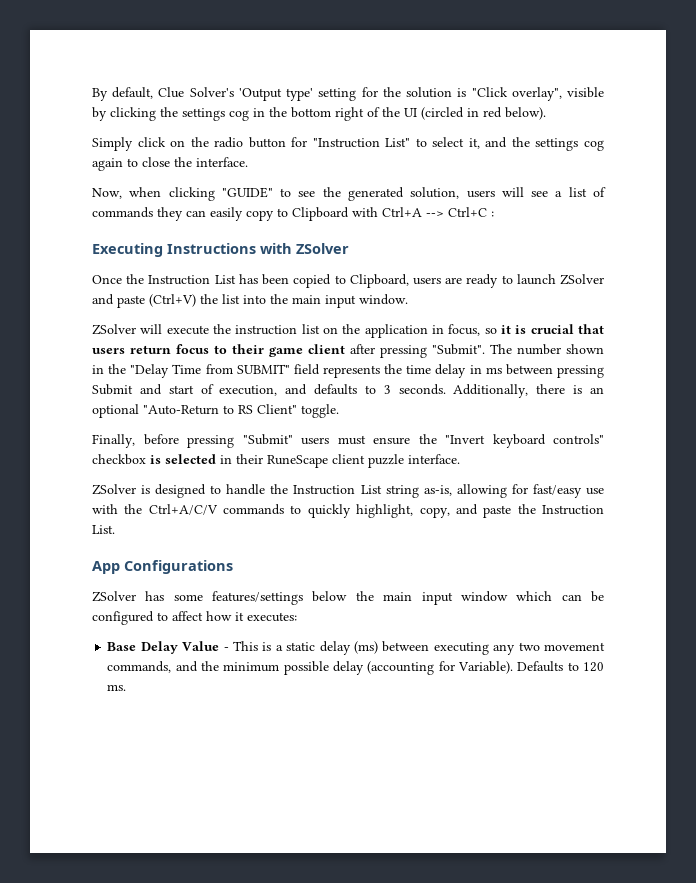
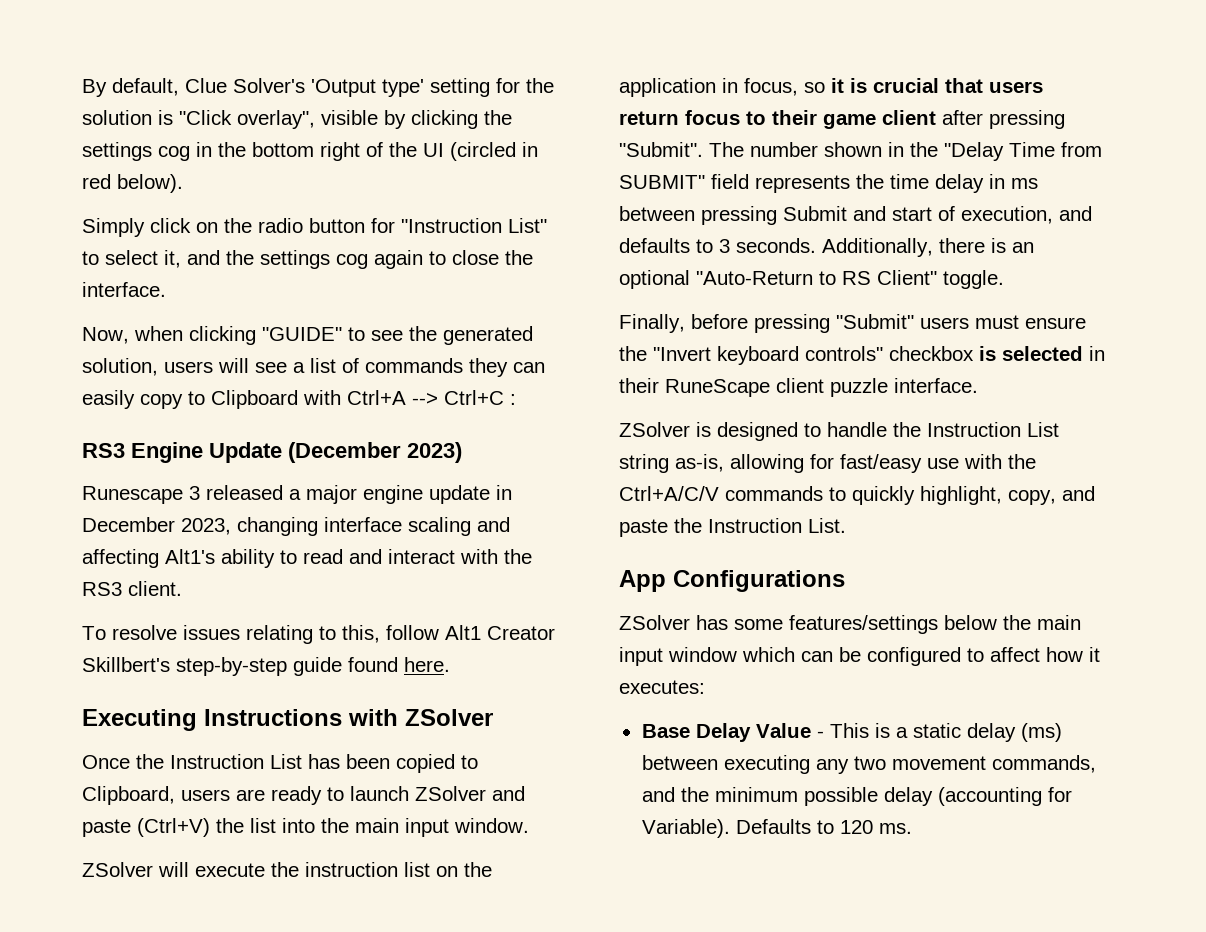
+ RS3 Engine Update (December 2023)
+ Runescape 3 released a major engine update in December 2023, changing interface scaling and affecting Alt1's ability to read and interact with the RS3 client.
+ To resolve issues relating to this, follow Alt1 Creator Skillbert's step-by-step guide found here.

